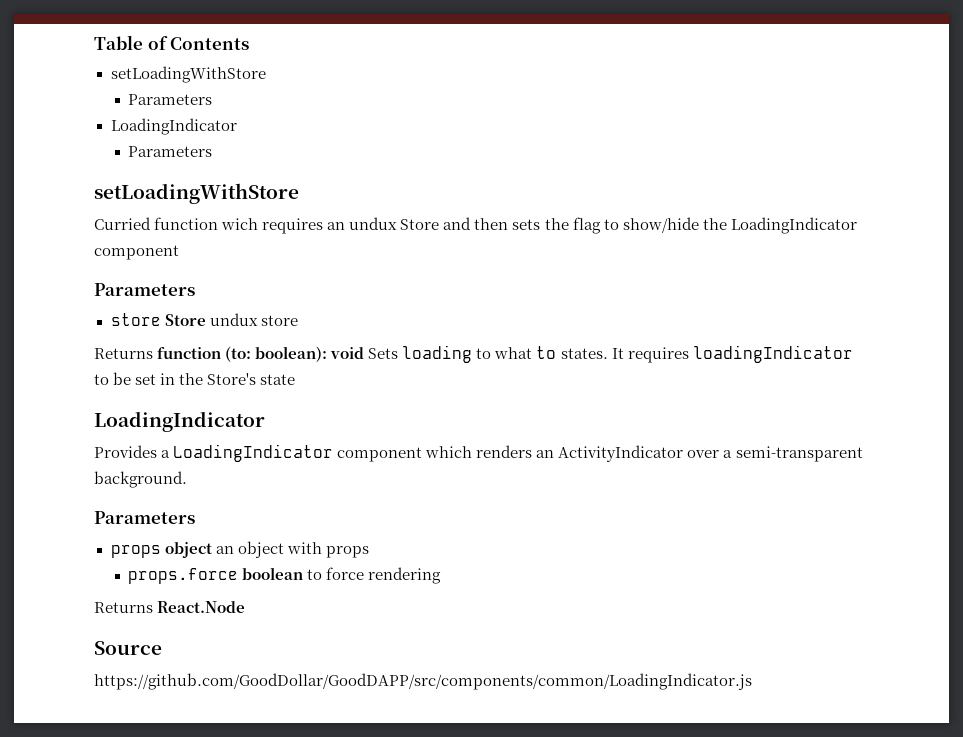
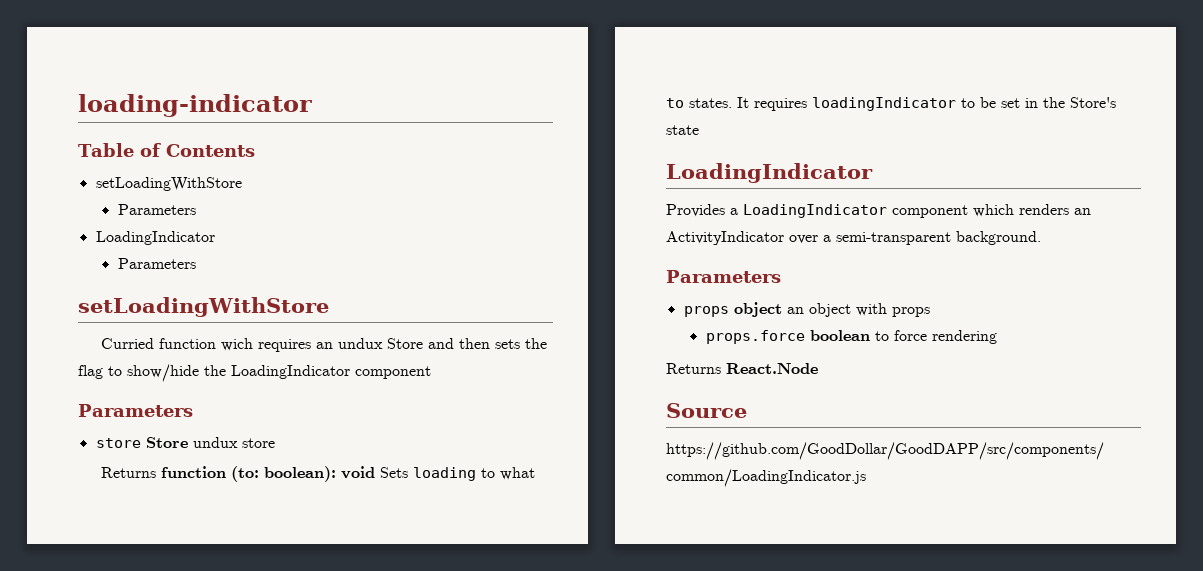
+ loading-indicator

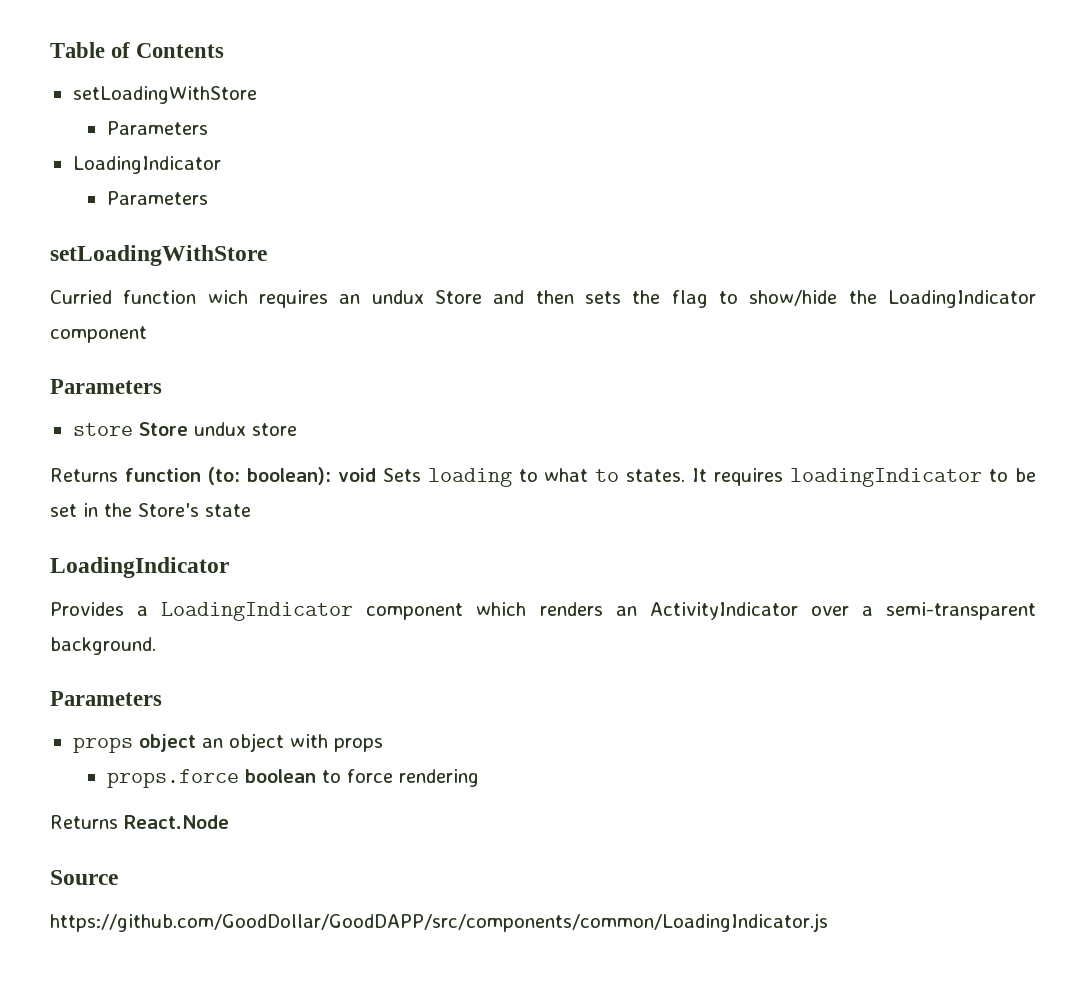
- loading-indicator

